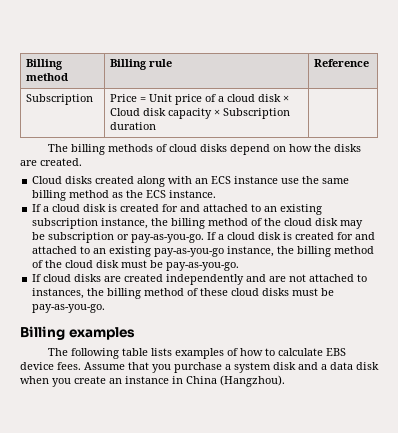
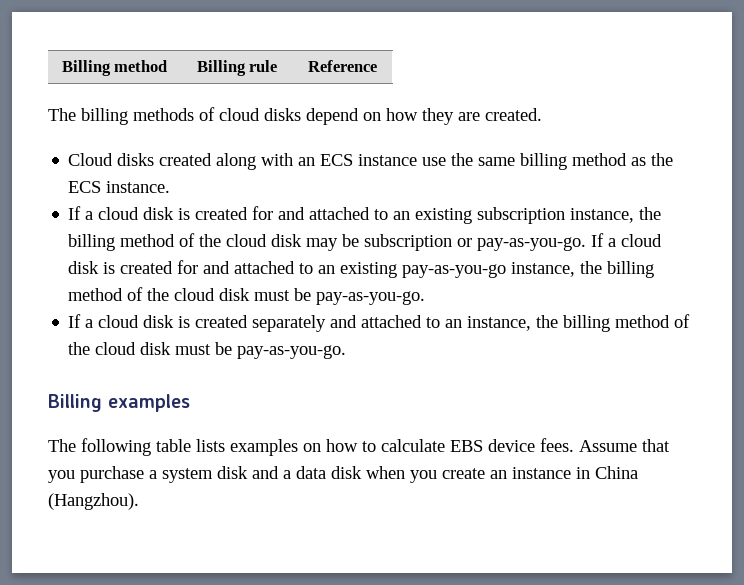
- Subscription | Price = Unit price of a cloud disk × Cloud disk capacity × Subscription duration |
- The billing methods of cloud disks depend on how the disks are created.
+ The billing methods of cloud disks depend on how they are created.
- If cloud disks are created independently and are not attached to instances, the billing method of these cloud disks must be pay-as-you-go.
+ If a cloud disk is created separately and attached to an instance, the billing method of the cloud disk must be pay-as-you-go.
- The following table lists examples of how to calculate EBS device fees.
+ The following table lists examples on how to calculate EBS device fees.

